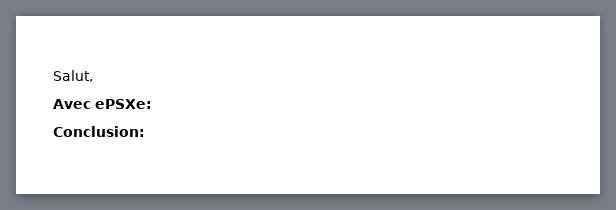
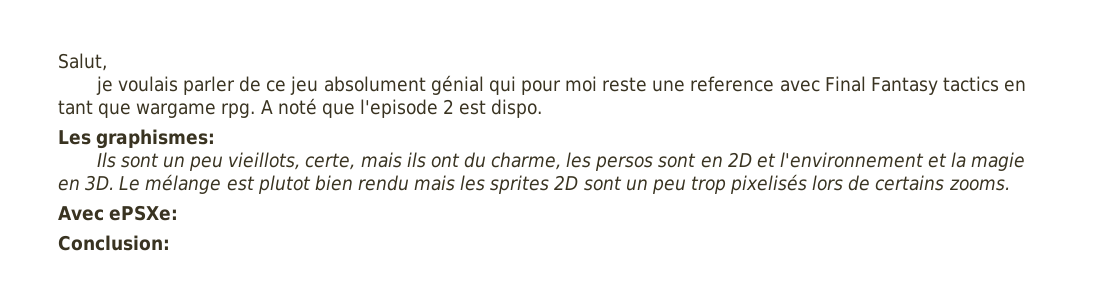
+ je voulais parler de ce jeu absolument génial qui pour moi reste une reference avec Final Fantasy tactics en tant que wargame rpg. A noté que l'episode 2 est dispo.
+ Les graphismes:
+ Ils sont un peu vieillots, certe, mais ils ont du charme, les persos sont en 2D et l'environnement et la magie en 3D. Le mélange est plutot bien rendu mais les sprites 2D sont un peu trop pixelisés lors de certains zooms.

